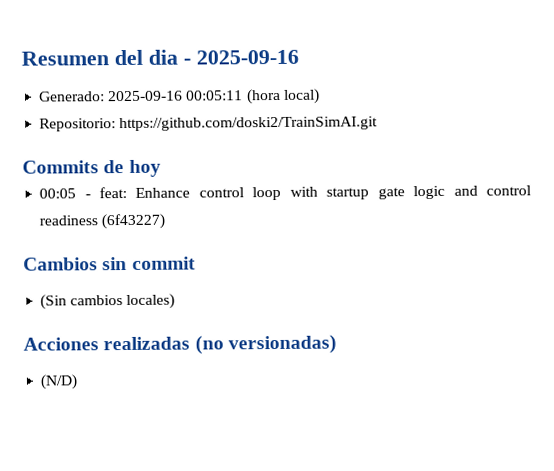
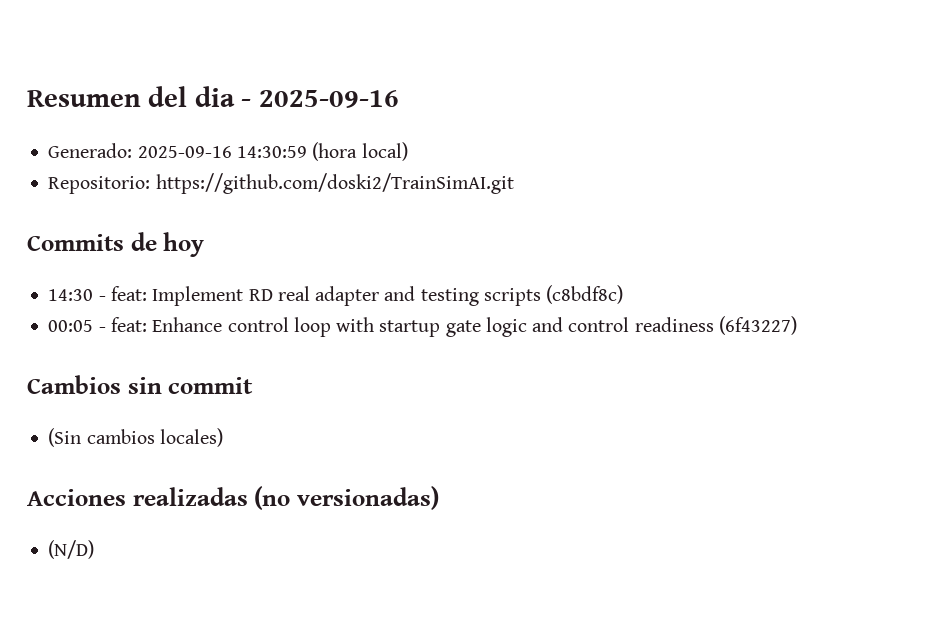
- Generado: 2025-09-16 00:05:11 (hora local)
+ Generado: 2025-09-16 14:30:59 (hora local)
+ 14:30 - feat: Implement RD real adapter and testing scripts (c8bdf8c)

